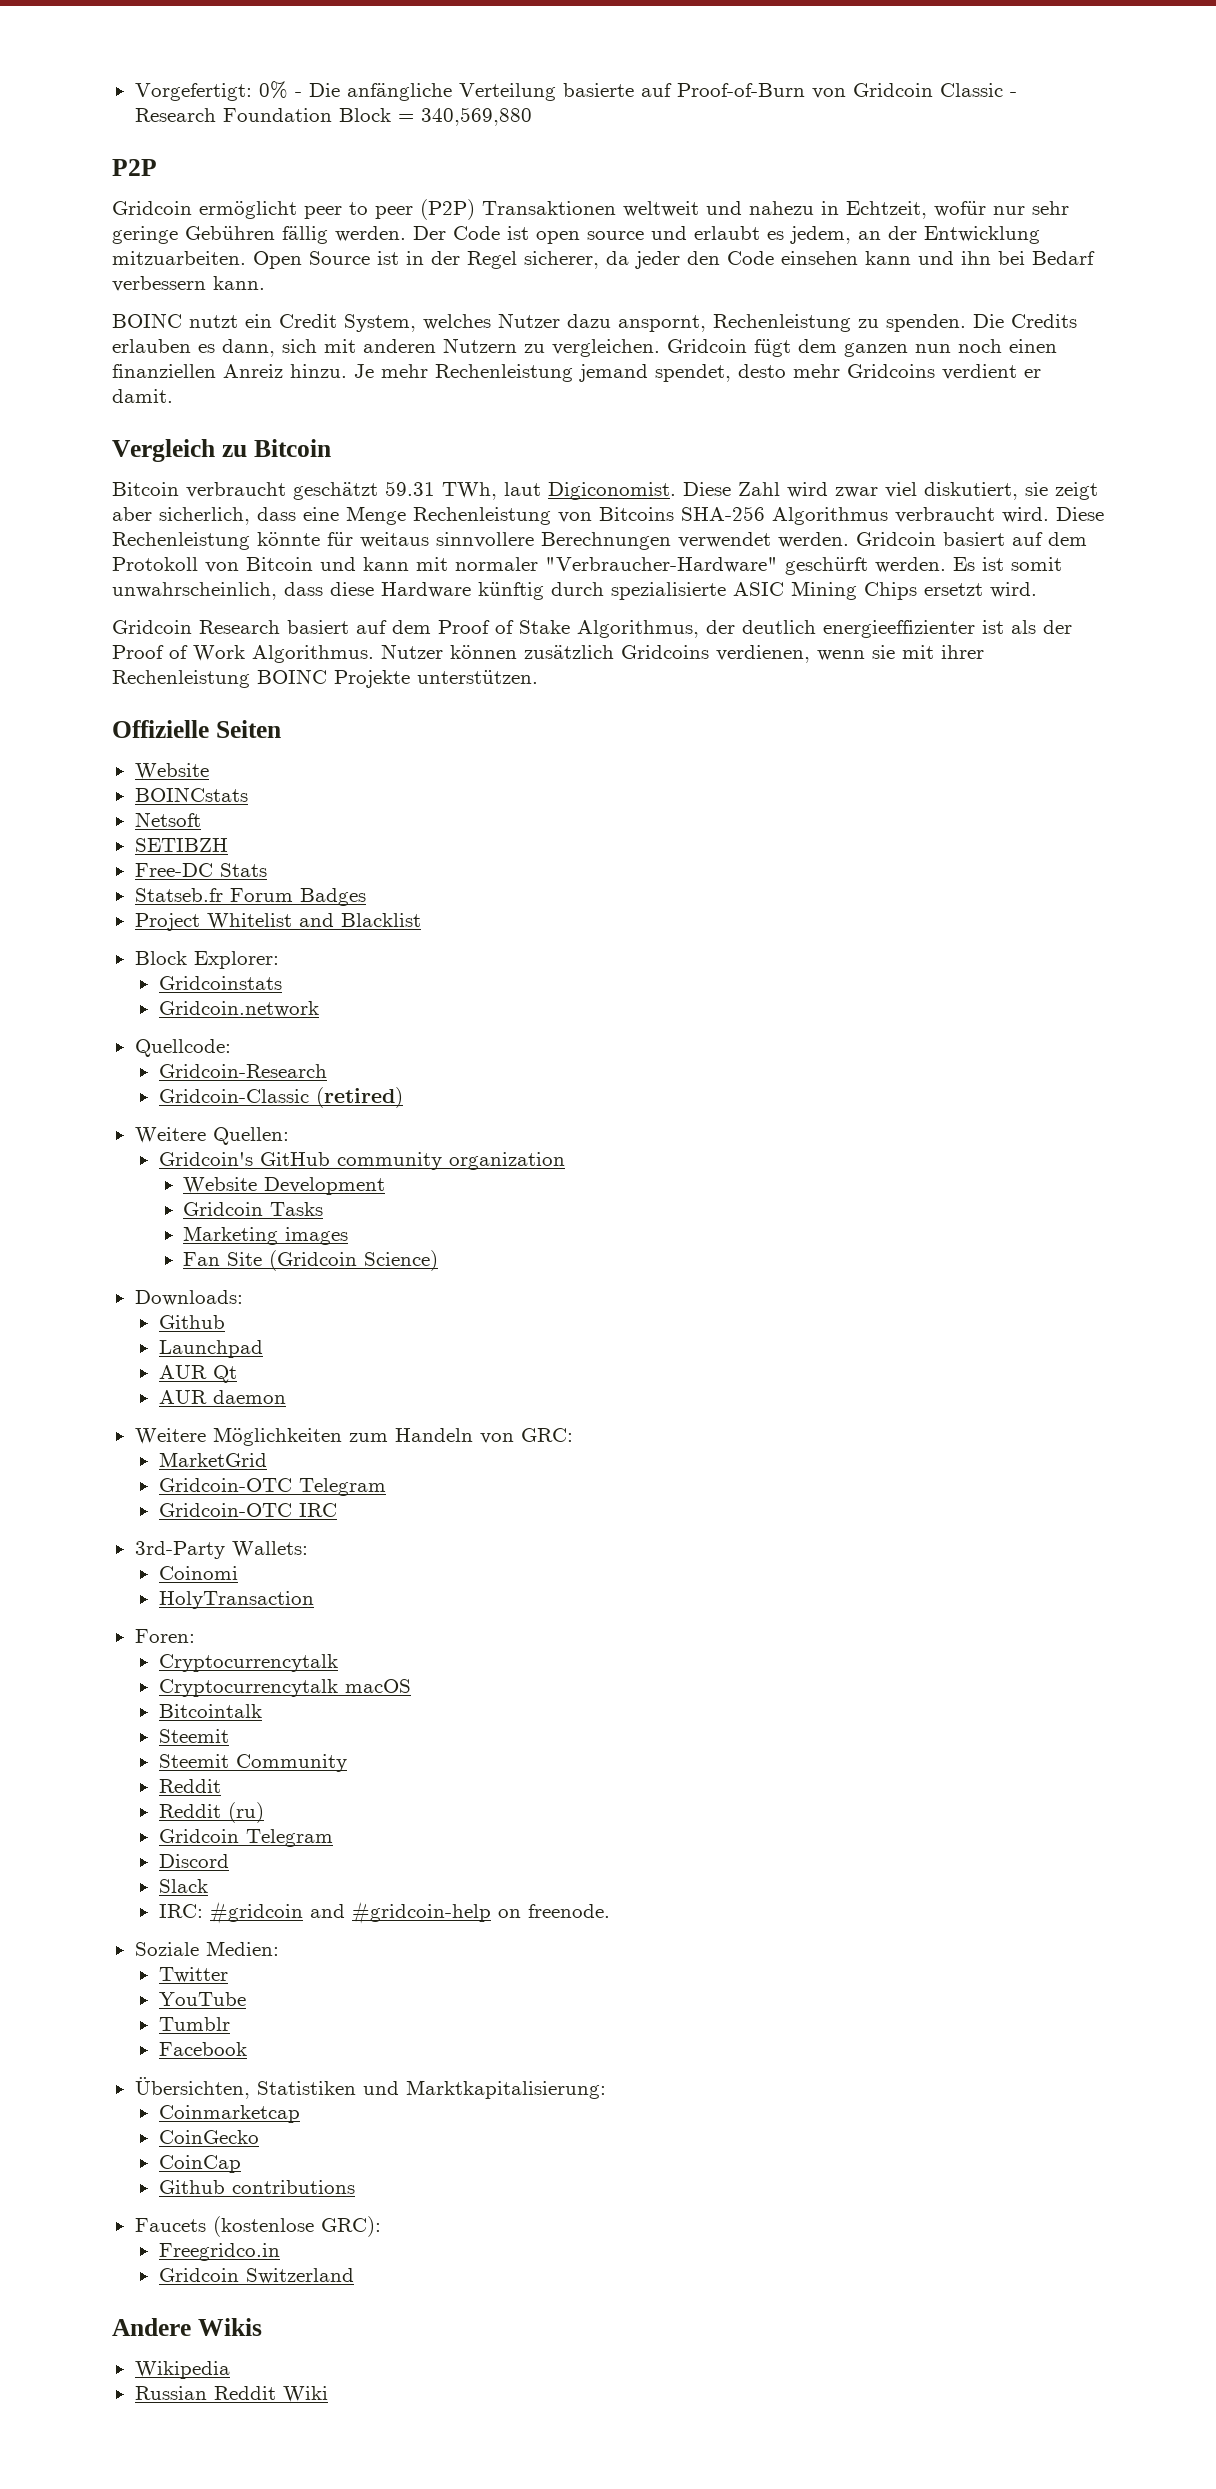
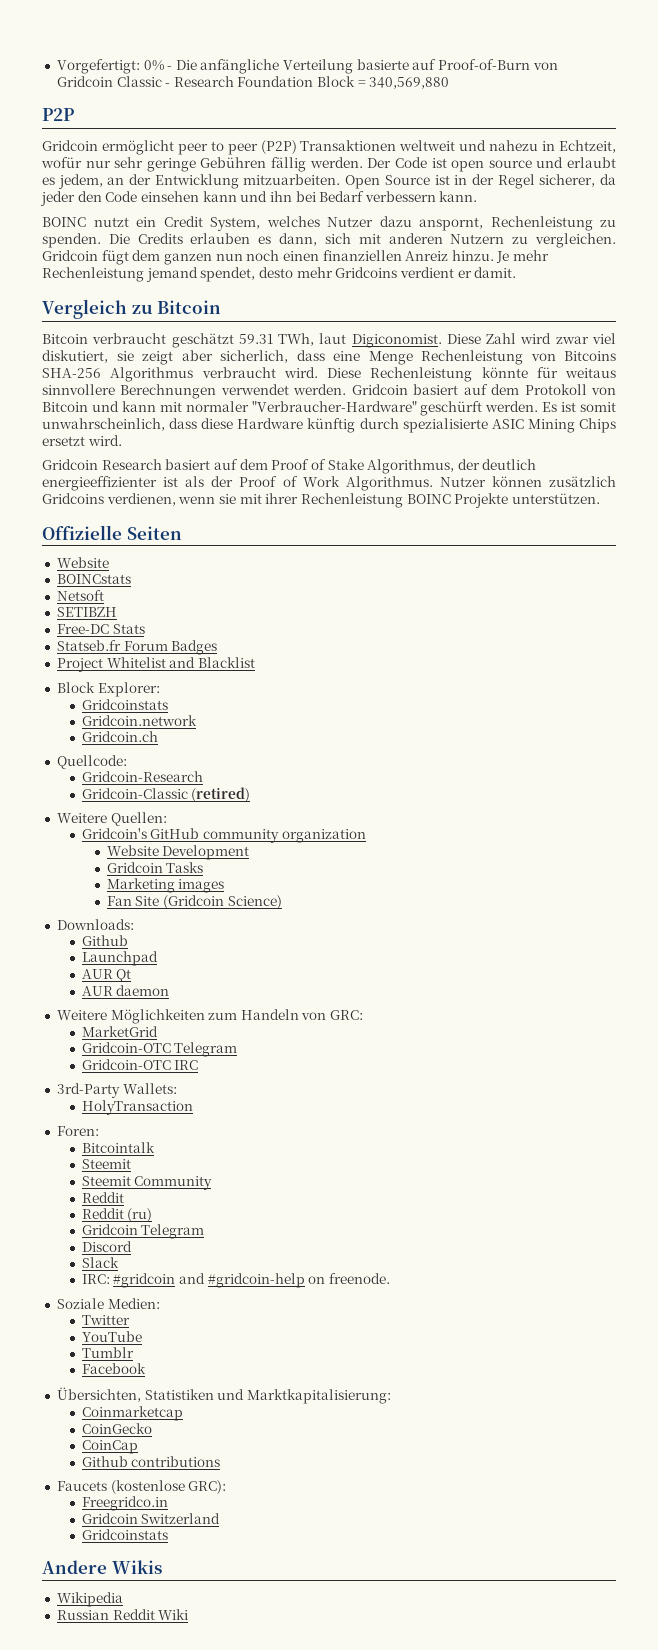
+ Gridcoin.ch
- Coinomi
  Foren:
- Cryptocurrencytalk
- Cryptocurrencytalk macOS
  Gridcoin Switzerland
+ Gridcoinstats

